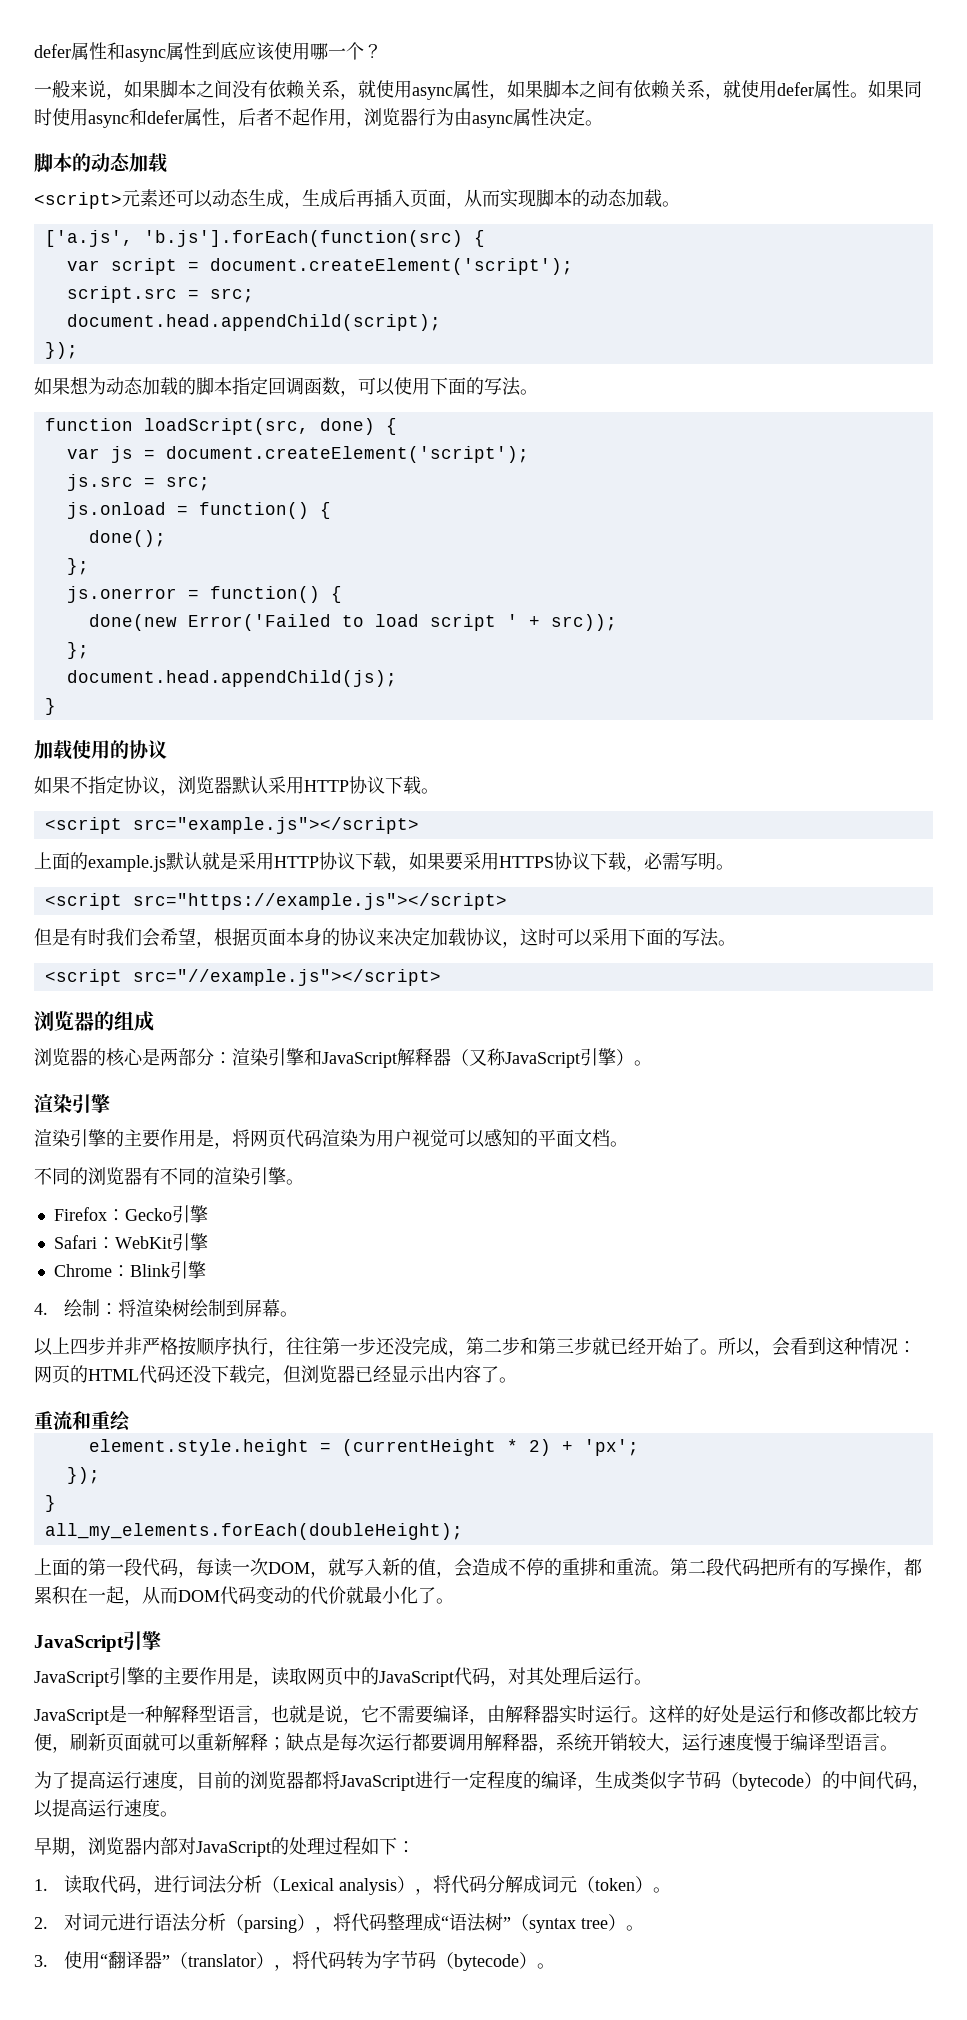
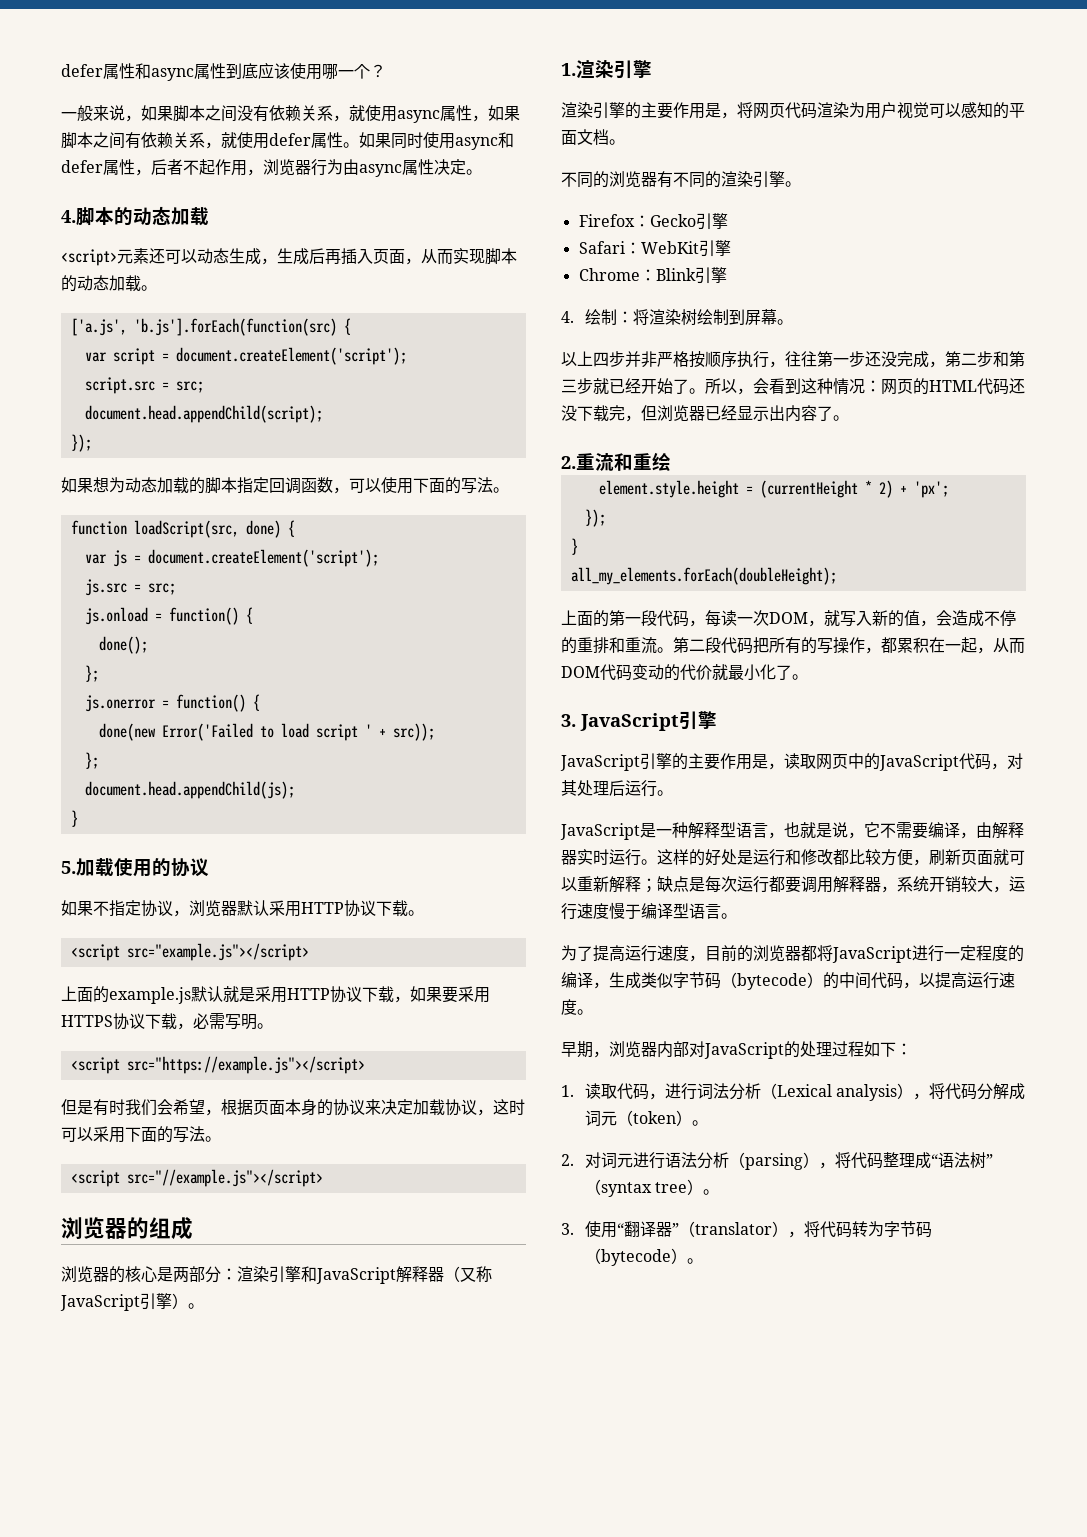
  如果同时使用async和defer属性，后者不起作用，浏览器行为由async属性决定。
- 脚本的动态加载
+ 4.脚本的动态加载
- 加载使用的协议
+ 5.加载使用的协议
  浏览器的核心是两部分：渲染引擎和JavaScript解释器（又称JavaScript引擎）。
- 渲染引擎
+ 1.渲染引擎
- 重流和重绘
+ 2.重流和重绘
  第二段代码把所有的写操作，都累积在一起，从而DOM代码变动的代价就最小化了。
- JavaScript引擎
+ 3. JavaScript引擎

